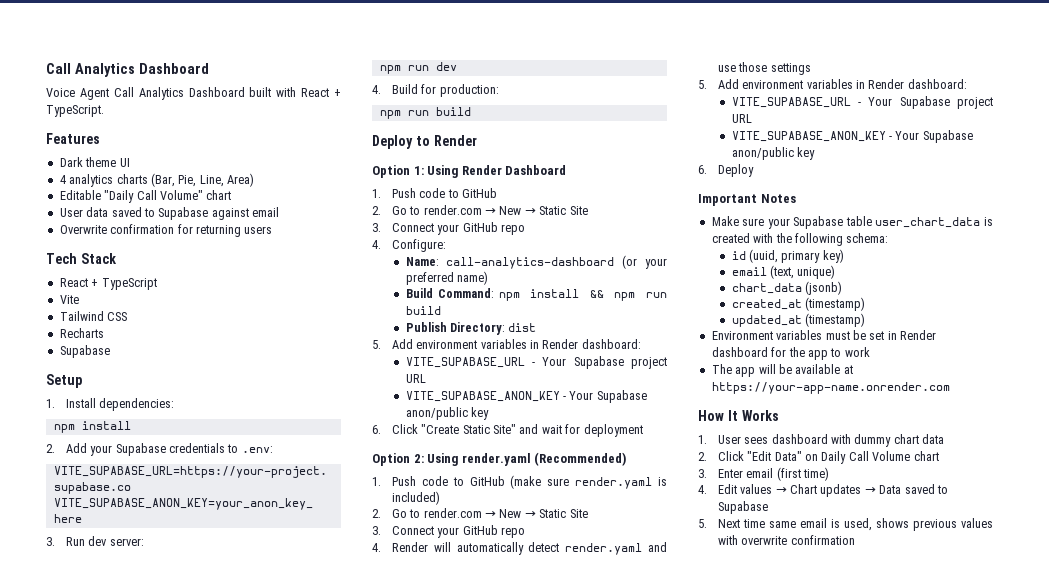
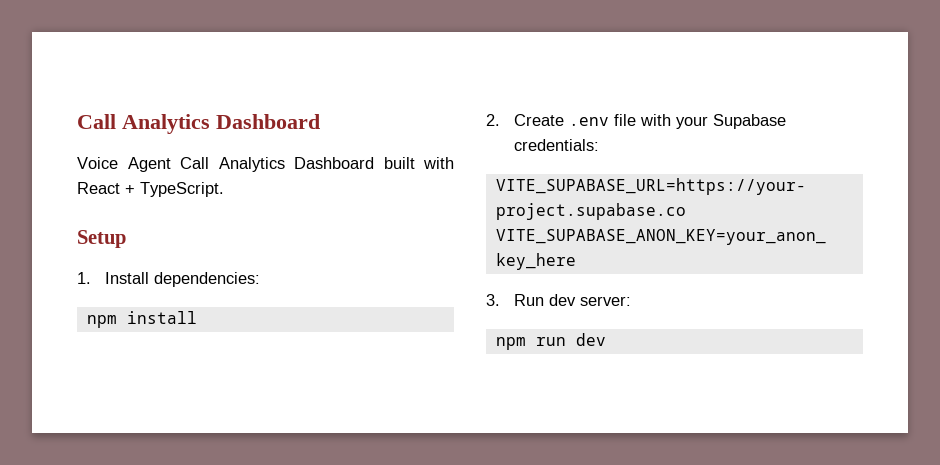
- Features
- Dark theme UI
- 4 analytics charts (Bar, Pie, Line, Area)
- Editable "Daily Call Volume" chart
- User data saved to Supabase against email
- Overwrite confirmation for returning users
- Tech Stack
- React + TypeScript
- Vite
- Tailwind CSS
- Recharts
- Supabase
- 2. Add your Supabase credentials to .env:
+ 2. Create .env file with your Supabase credentials:
- 4. Build for production:
- npm run build
- Deploy to Render
- Option 1: Using Render Dashboard
- 1. Push code to GitHub
- 2. Go to render.com → New → Static Site
- 3. Connect your GitHub repo
- 4. Configure:
- Name: call-analytics-dashboard (or your preferred name)
- Build Command: npm install && npm run build
- Publish Directory: dist
- 5. Add environment variables in Render dashboard:
- VITE_SUPABASE_URL - Your Supabase project URL
- VITE_SUPABASE_ANON_KEY - Your Supabase anon/public key
- 6. Click "Create Static Site" and wait for deployment
- Option 2: Using render.yaml (Recommended)
- 1. Push code to GitHub (make sure render.yaml is included)
- 2. Go to render.com → New → Static Site
- 3. Connect your GitHub repo
- 4. Render will automatically detect render.yaml and use those settings
- 5. Add environment variables in Render dashboard:
- VITE_SUPABASE_URL - Your Supabase project URL
- VITE_SUPABASE_ANON_KEY - Your Supabase anon/public key
- 6. Deploy
- Important Notes
- Make sure your Supabase table user_chart_data is created with the following schema:
- id (uuid, primary key)
- email (text, unique)
- chart_data (jsonb)
- created_at (timestamp)
- updated_at (timestamp)
- Environment variables must be set in Render dashboard for the app to work
- The app will be available at https://your-app-name.onrender.com
- How It Works
- 1. User sees dashboard with dummy chart data
- 2. Click "Edit Data" on Daily Call Volume chart
- 3. Enter email (first time)
- 4. Edit values → Chart updates → Data saved to Supabase
- 5. Next time same email is used, shows previous values with overwrite confirmation

